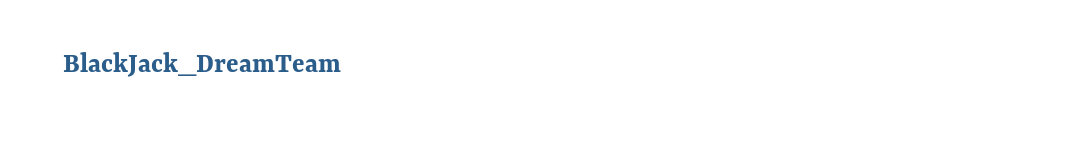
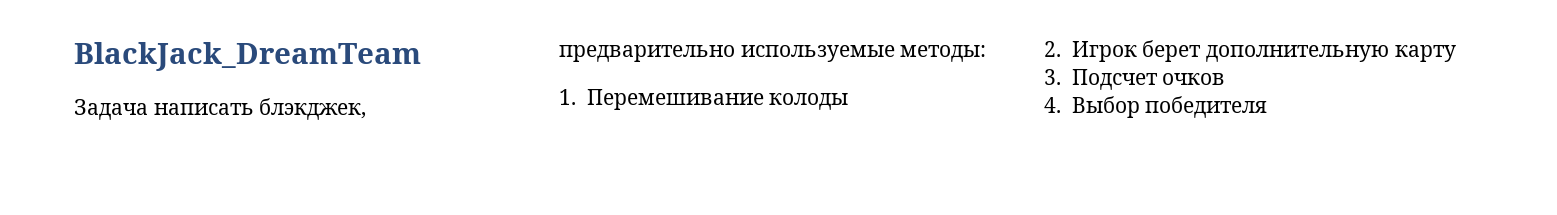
+ Задача написать блэкджек, предварительно используемые методы:
+ 1. Перемешивание колоды
+ 2. Игрок берет дополнительную карту
+ 3. Подсчет очков
+ 4. Выбор победителя

